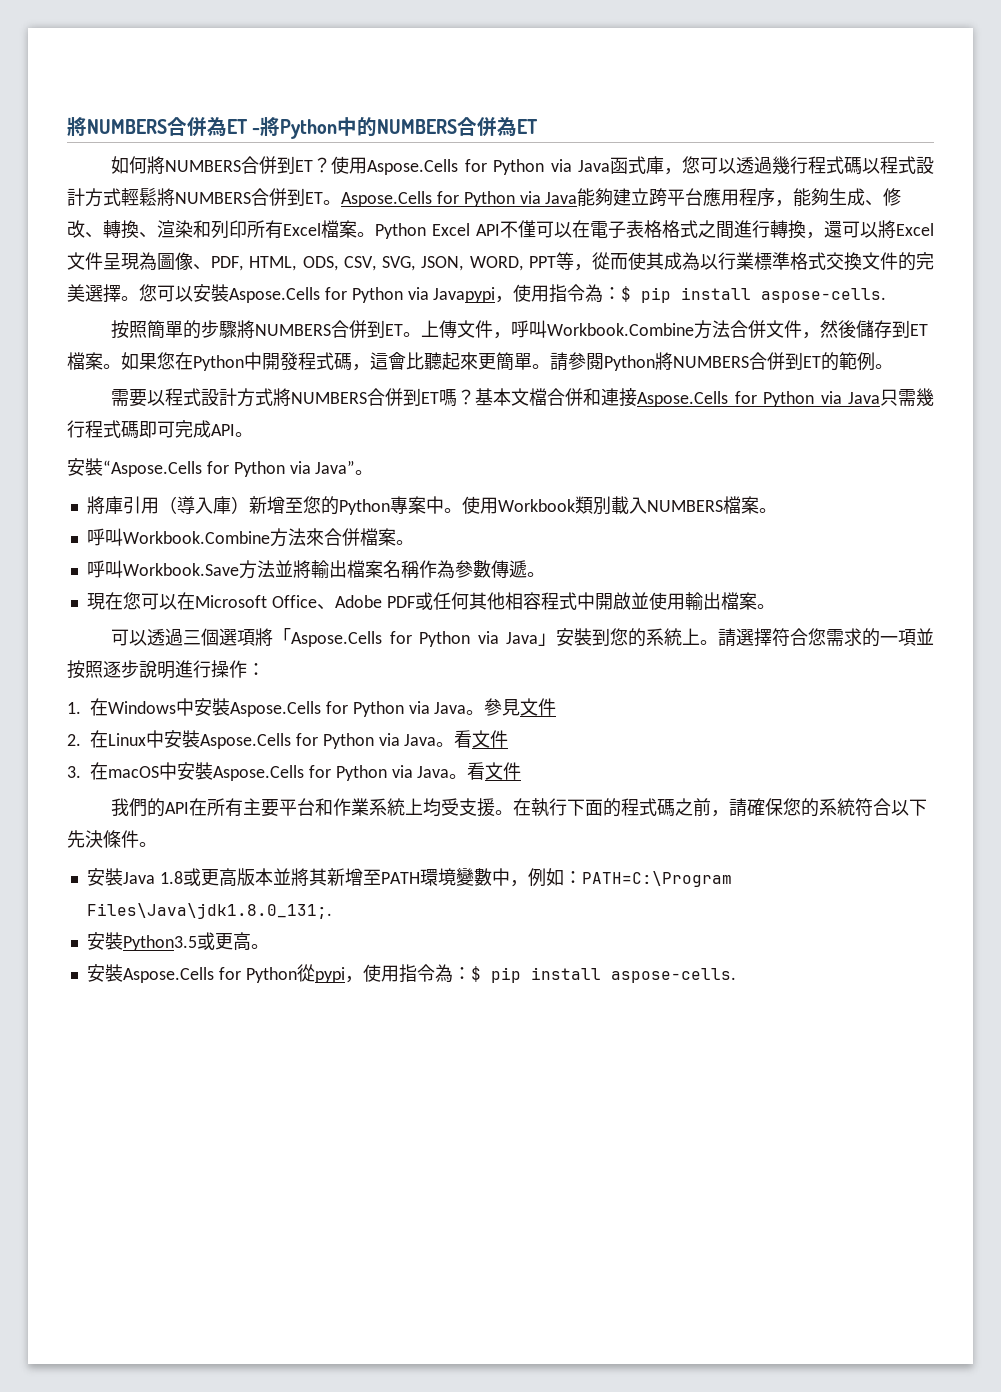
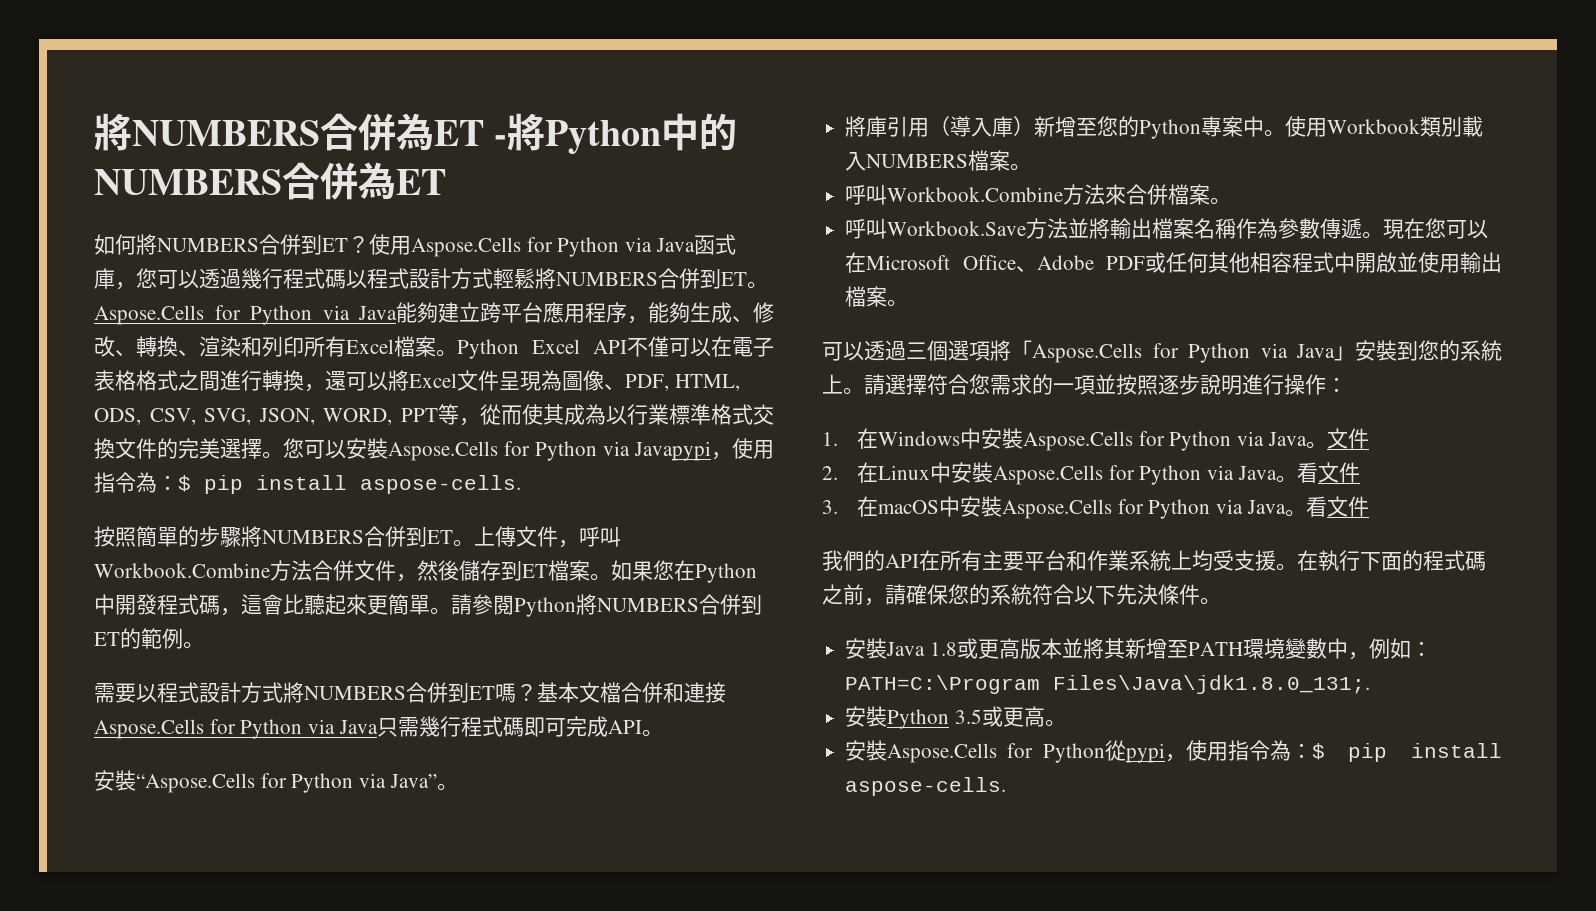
- 呼叫Workbook.Save方法並將輸出檔案名稱作為參數傳遞。
- 現在您可以在Microsoft Office、Adobe PDF或任何其他相容程式中開啟並使用輸出檔案。
+ 呼叫Workbook.Save方法並將輸出檔案名稱作為參數傳遞。現在您可以在Microsoft Office、Adobe PDF或任何其他相容程式中開啟並使用輸出檔案。
- 1.在Windows中安裝Aspose.Cells for Python via Java。參見文件
+ 1.在Windows中安裝Aspose.Cells for Python via Java。文件
- 安裝Python3.5或更高。
+ 安裝Python 3.5或更高。

